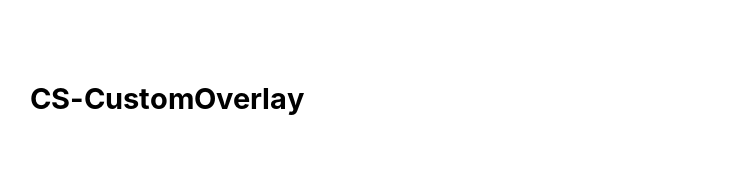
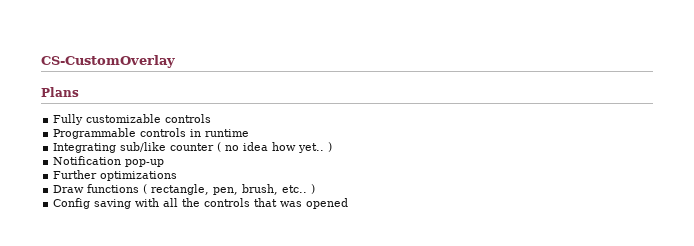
+ Plans
+ Fully customizable controls
+ Programmable controls in runtime
+ Integrating sub/like counter ( no idea how yet.. )
+ Notification pop-up
+ Further optimizations
+ Draw functions ( rectangle, pen, brush, etc.. )
+ Config saving with all the controls that was opened

